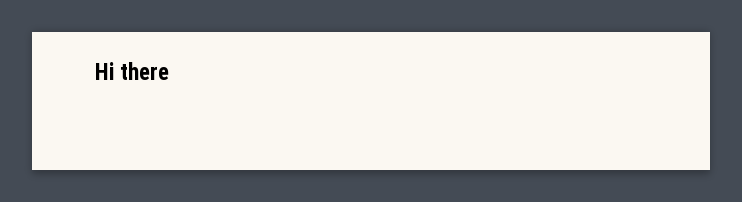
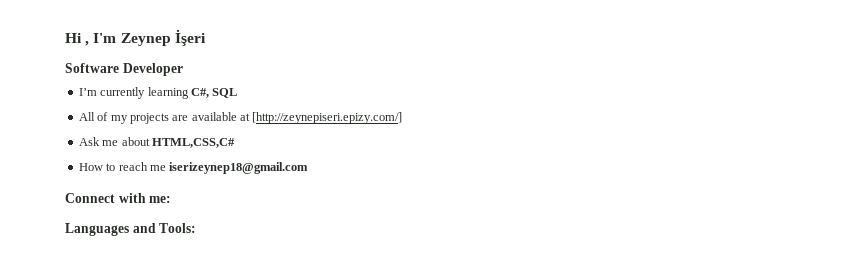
- Hi there
+ Hi , I'm Zeynep İşeri
+ Software Developer
+ I’m currently learning C#, SQL
+ All of my projects are available at [http://zeynepiseri.epizy.com/]
+ Ask me about HTML,CSS,C#
+ How to reach me iserizeynep18@gmail.com
+ Connect with me:
+ Languages and Tools:

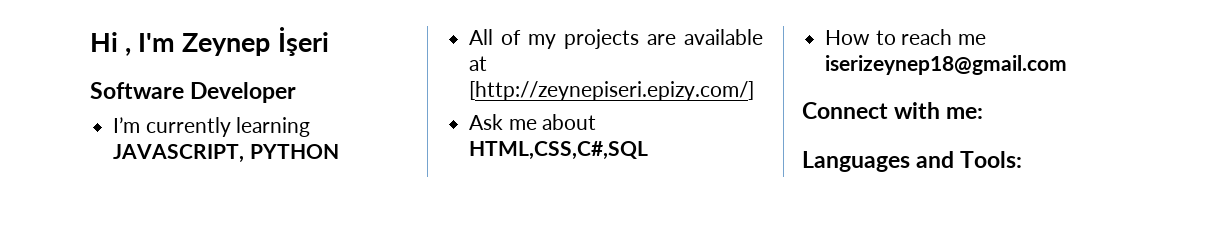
- I’m currently learning C#, SQL
+ I’m currently learning JAVASCRIPT, PYTHON
- Ask me about HTML,CSS,C#
+ Ask me about HTML,CSS,C#,SQL

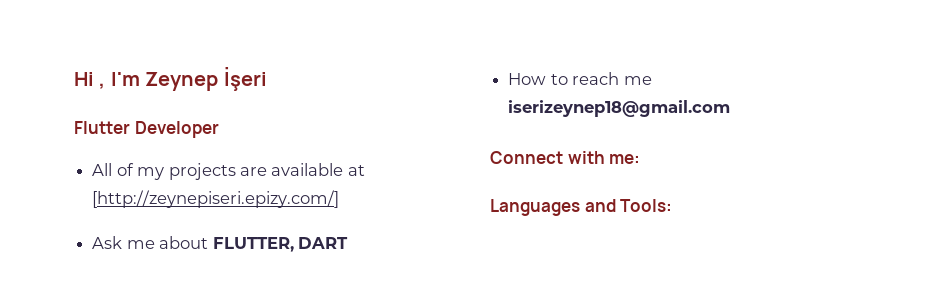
- Software Developer
+ Flutter Developer
- I’m currently learning JAVASCRIPT, PYTHON
- Ask me about HTML,CSS,C#,SQL
+ Ask me about FLUTTER, DART

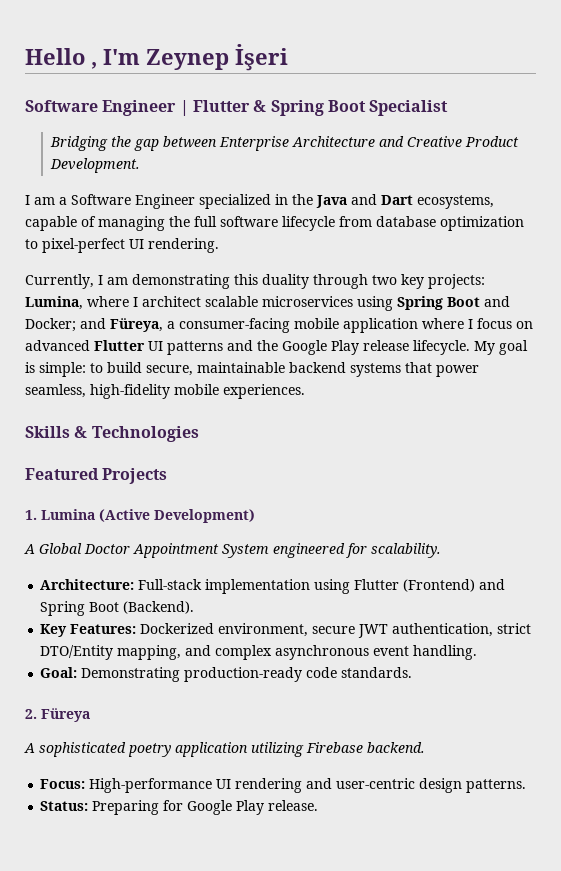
- Hi , I'm Zeynep İşeri
+ Hello , I'm Zeynep İşeri
- Flutter Developer
- All of my projects are available at [http://zeynepiseri.epizy.com/]
- Ask me about FLUTTER, DART
- How to reach me iserizeynep18@gmail.com
- Connect with me:
- Languages and Tools:
+ Software Engineer | Flutter & Spring Boot Specialist
+ Bridging the gap between Enterprise Architecture and Creative Product Development.
+ I am a Software Engineer specialized in the Java and Dart ecosystems, capable of managing the full software lifecycle from database optimization to pixel-perfect UI rendering.
+ Currently, I am demonstrating this duality through two key projects: Lumina, where I architect scalable microservices using Spring Boot and Docker; and Füreya, a consumer-facing mobile application where I focus on advanced Flutter UI patterns and the Google Play release lifecycle. My goal is simple: to build secure, maintainable backend systems that power seamless, high-fidelity mobile experiences.
+ Skills & Technologies
+ Featured Projects
+ 1. Lumina (Active Development)
+ A Global Doctor Appointment System engineered for scalability.
+ Architecture: Full-stack implementation using Flutter (Frontend) and Spring Boot (Backend).
+ Key Features: Dockerized environment, secure JWT authentication, strict DTO/Entity mapping, and complex asynchronous event handling.
+ Goal: Demonstrating production-ready code standards.
+ 2. Füreya
+ A sophisticated poetry application utilizing Firebase backend.
+ Focus: High-performance UI rendering and user-centric design patterns.
+ Status: Preparing for Google Play release.

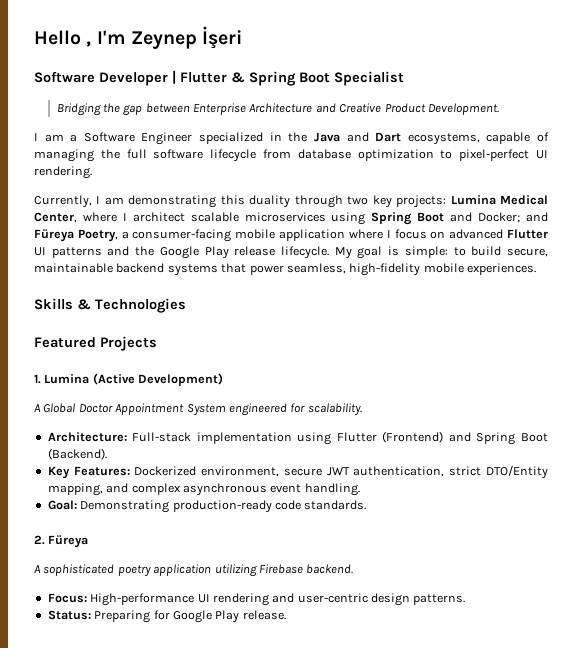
- Software Engineer | Flutter & Spring Boot Specialist
+ Software Developer | Flutter & Spring Boot Specialist
- Currently, I am demonstrating this duality through two key projects: Lumina, where I architect scalable microservices using Spring Boot and Docker; and Füreya, a consumer-facing mobile application where I focus on advanced Flutter UI patterns and the Google Play release lifecycle.
+ Currently, I am demonstrating this duality through two key projects: Lumina Medical Center, where I architect scalable microservices using Spring Boot and Docker; and Füreya Poetry, a consumer-facing mobile application where I focus on advanced Flutter UI patterns and the Google Play release lifecycle.

